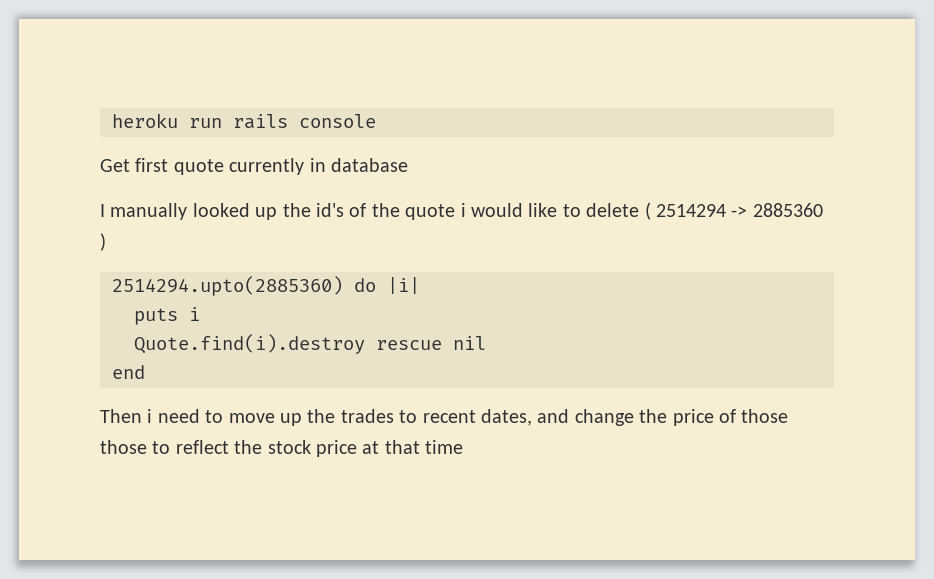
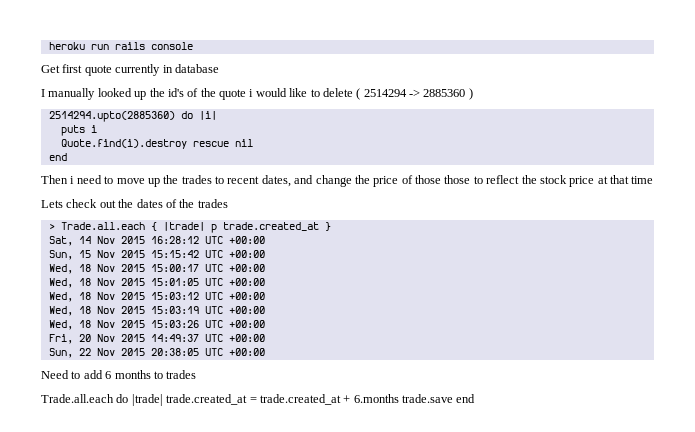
+ Lets check out the dates of the trades
+ > Trade.all.each { |trade| p trade.created_at }
+ Sat, 14 Nov 2015 16:28:12 UTC +00:00
+ Sun, 15 Nov 2015 15:15:42 UTC +00:00
+ Wed, 18 Nov 2015 15:00:17 UTC +00:00
+ Wed, 18 Nov 2015 15:01:05 UTC +00:00
+ Wed, 18 Nov 2015 15:03:12 UTC +00:00
+ Wed, 18 Nov 2015 15:03:19 UTC +00:00
+ Wed, 18 Nov 2015 15:03:26 UTC +00:00
+ Fri, 20 Nov 2015 14:49:37 UTC +00:00
+ Sun, 22 Nov 2015 20:38:05 UTC +00:00
+ Need to add 6 months to trades
+ Trade.all.each do |trade| trade.created_at = trade.created_at + 6.months trade.save end

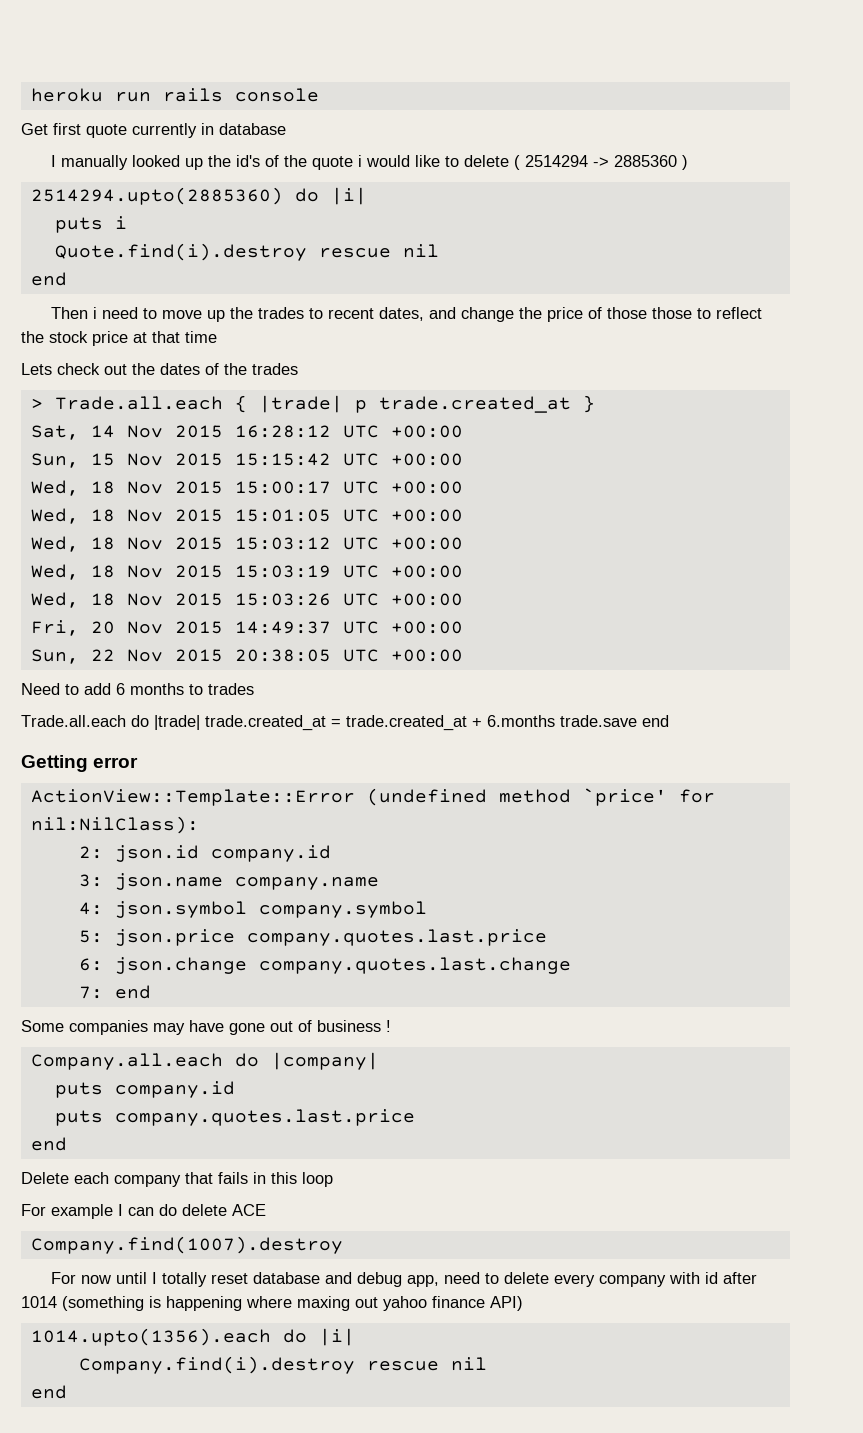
+ Getting error
+ ActionView::Template::Error (undefined method `price' for nil:NilClass):
+ 2: json.id company.id
+ 3: json.name company.name
+ 4: json.symbol company.symbol
+ 5: json.price company.quotes.last.price
+ 6: json.change company.quotes.last.change
+ 7: end
+ Some companies may have gone out of business !
+ Company.all.each do |company|
+ puts company.id
+ puts company.quotes.last.price
+ end
+ Delete each company that fails in this loop
+ For example I can do delete ACE
+ Company.find(1007).destroy
+ For now until I totally reset database and debug app, need to delete every company with id after 1014 (something is happening where maxing out yahoo finance API)
+ 1014.upto(1356).each do |i|
+ Company.find(i).destroy rescue nil
+ end

